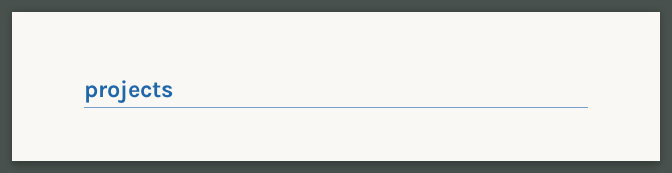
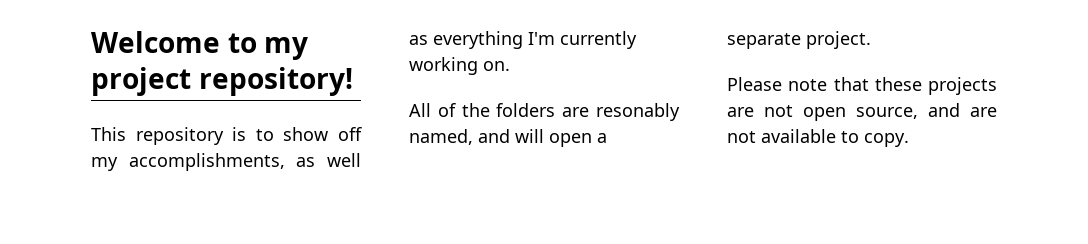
- projects
+ Welcome to my project repository!
+ This repository is to show off my accomplishments, as well as everything I'm currently working on.
+ All of the folders are resonably named, and will open a separate project.
+ Please note that these projects are not open source, and are not available to copy.

